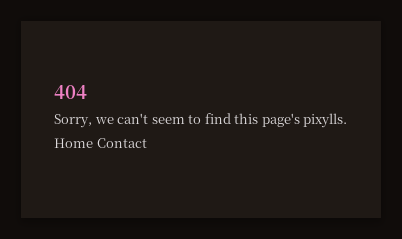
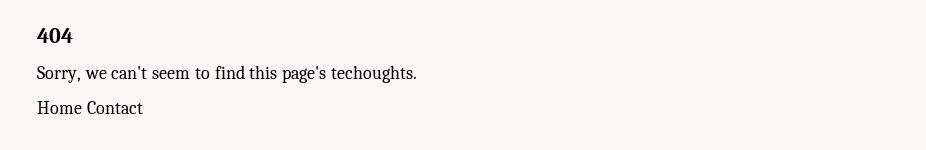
- Sorry, we can't seem to find this page's pixylls.
+ Sorry, we can't seem to find this page's techoughts.

